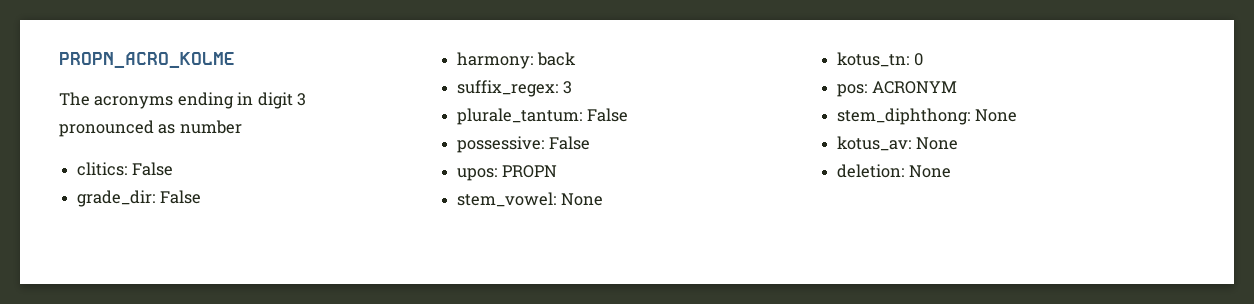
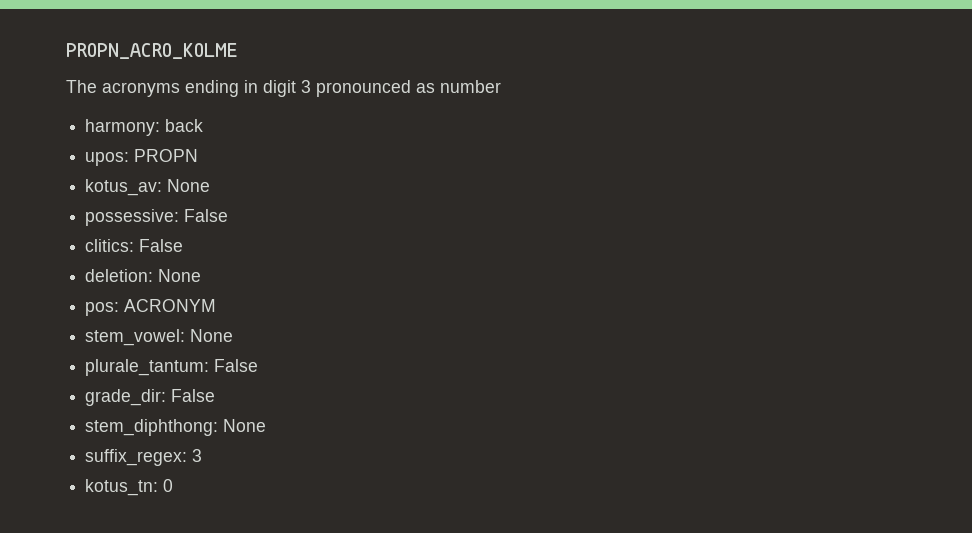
+ harmony: back
+ upos: PROPN
+ kotus_av: None
+ possessive: False
  clitics: False
+ deletion: None
+ pos: ACRONYM
+ stem_vowel: None
+ plurale_tantum: False
- harmony: back
+ stem_diphthong: None
- plurale_tantum: False
- possessive: False
- upos: PROPN
- stem_vowel: None
  kotus_tn: 0
- pos: ACRONYM
- stem_diphthong: None
- kotus_av: None
- deletion: None

